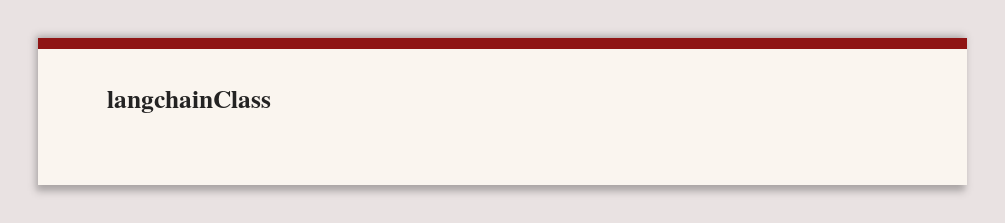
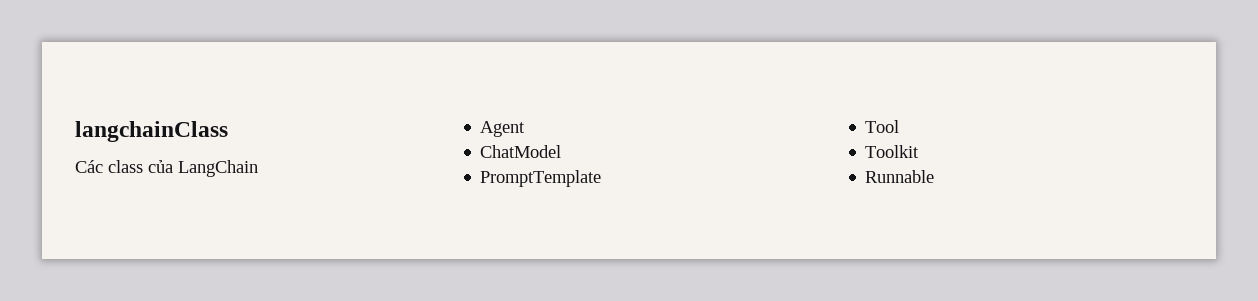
+ Các class của LangChain
+ Agent
+ ChatModel
+ PromptTemplate
+ Tool
+ Toolkit
+ Runnable

